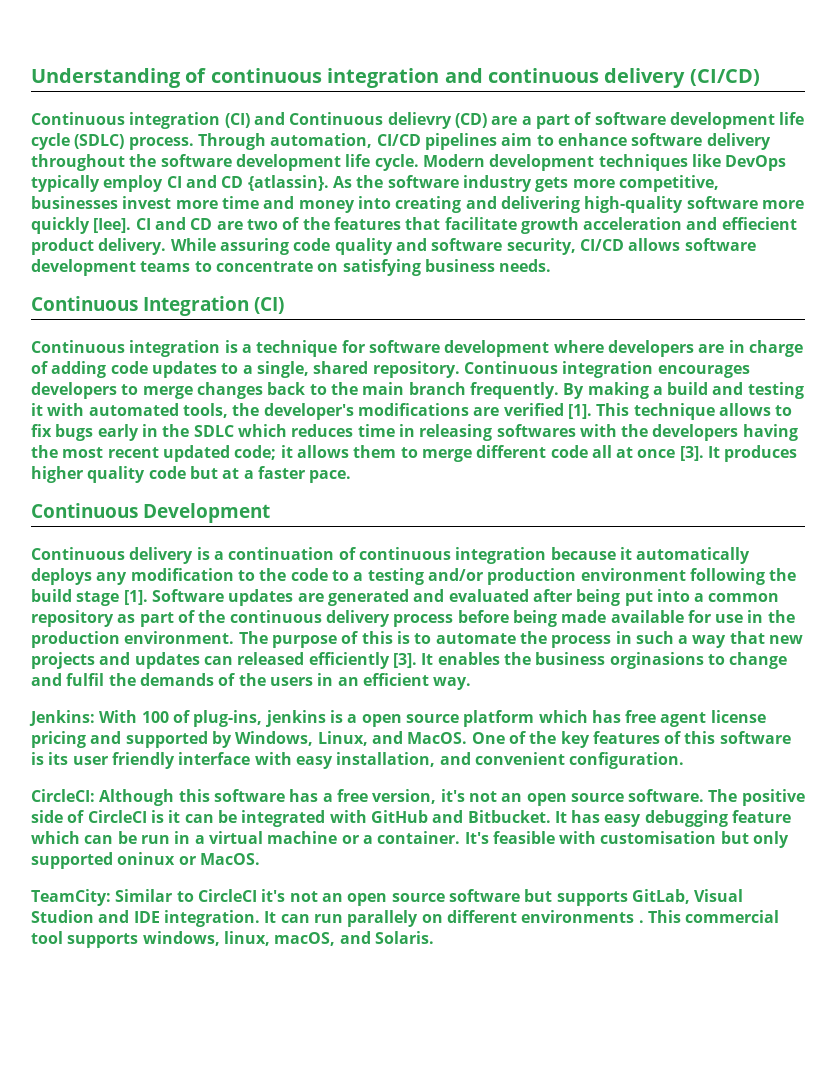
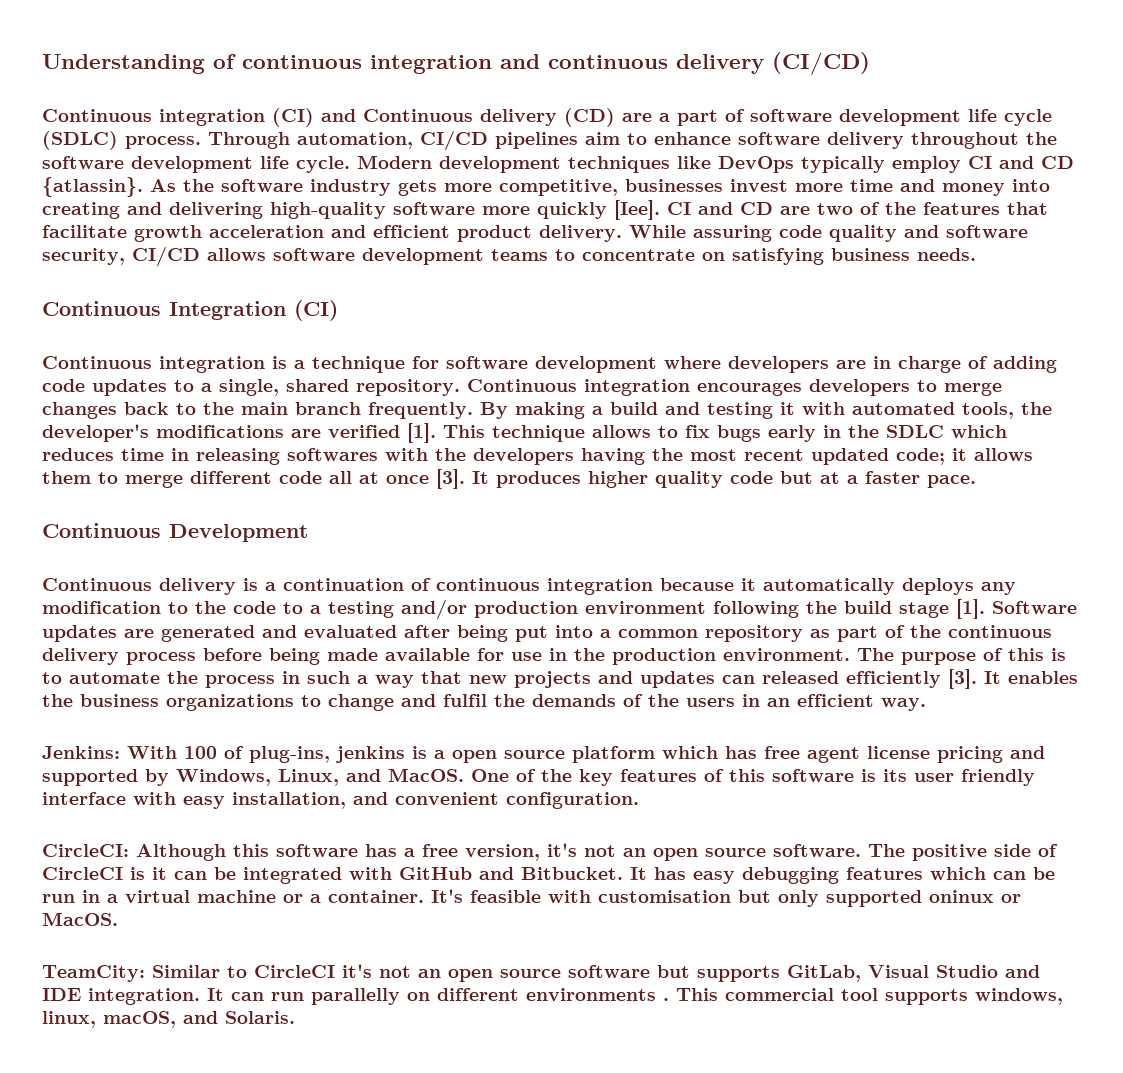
- Continuous integration (CI) and Continuous delievry (CD) are a part of software development life cycle (SDLC) process.
+ Continuous integration (CI) and Continuous delivery (CD) are a part of software development life cycle (SDLC) process.
- CI and CD are two of the features that facilitate growth acceleration and effiecient product delivery.
+ CI and CD are two of the features that facilitate growth acceleration and efficient product delivery.
- It enables the business orginasions to change and fulfil the demands of the users in an efficient way.
+ It enables the business organizations to change and fulfil the demands of the users in an efficient way.
- It has easy debugging feature which can be run in a virtual machine or a container.
+ It has easy debugging features which can be run in a virtual machine or a container.
- TeamCity: Similar to CircleCI it's not an open source software but supports GitLab, Visual Studion and IDE integration.
+ TeamCity: Similar to CircleCI it's not an open source software but supports GitLab, Visual Studio and IDE integration.
- It can run parallely on different environments .
+ It can run parallelly on different environments .

